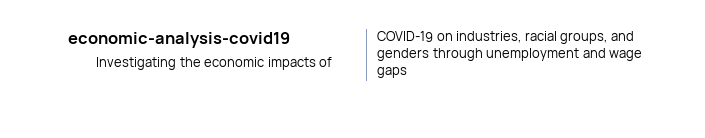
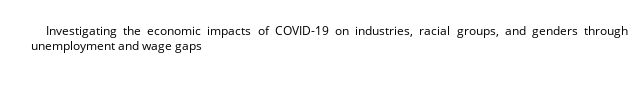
- economic-analysis-covid19

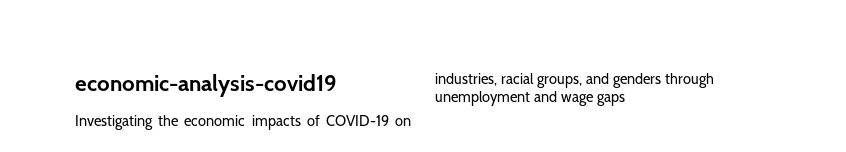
+ economic-analysis-covid19

